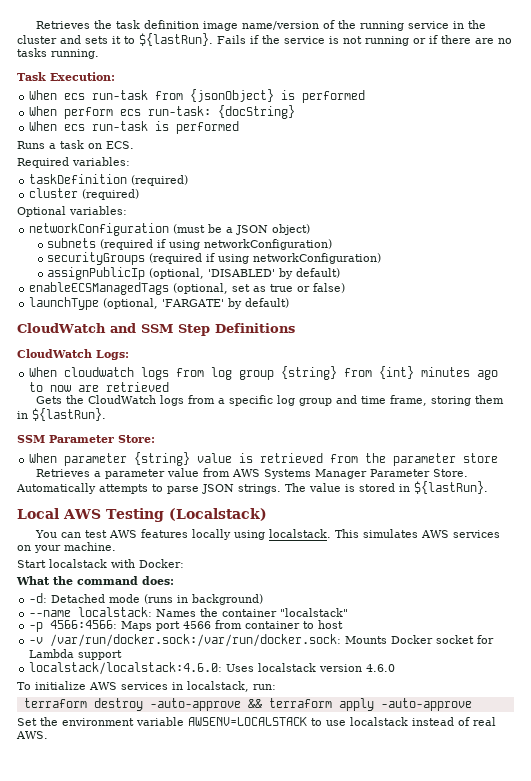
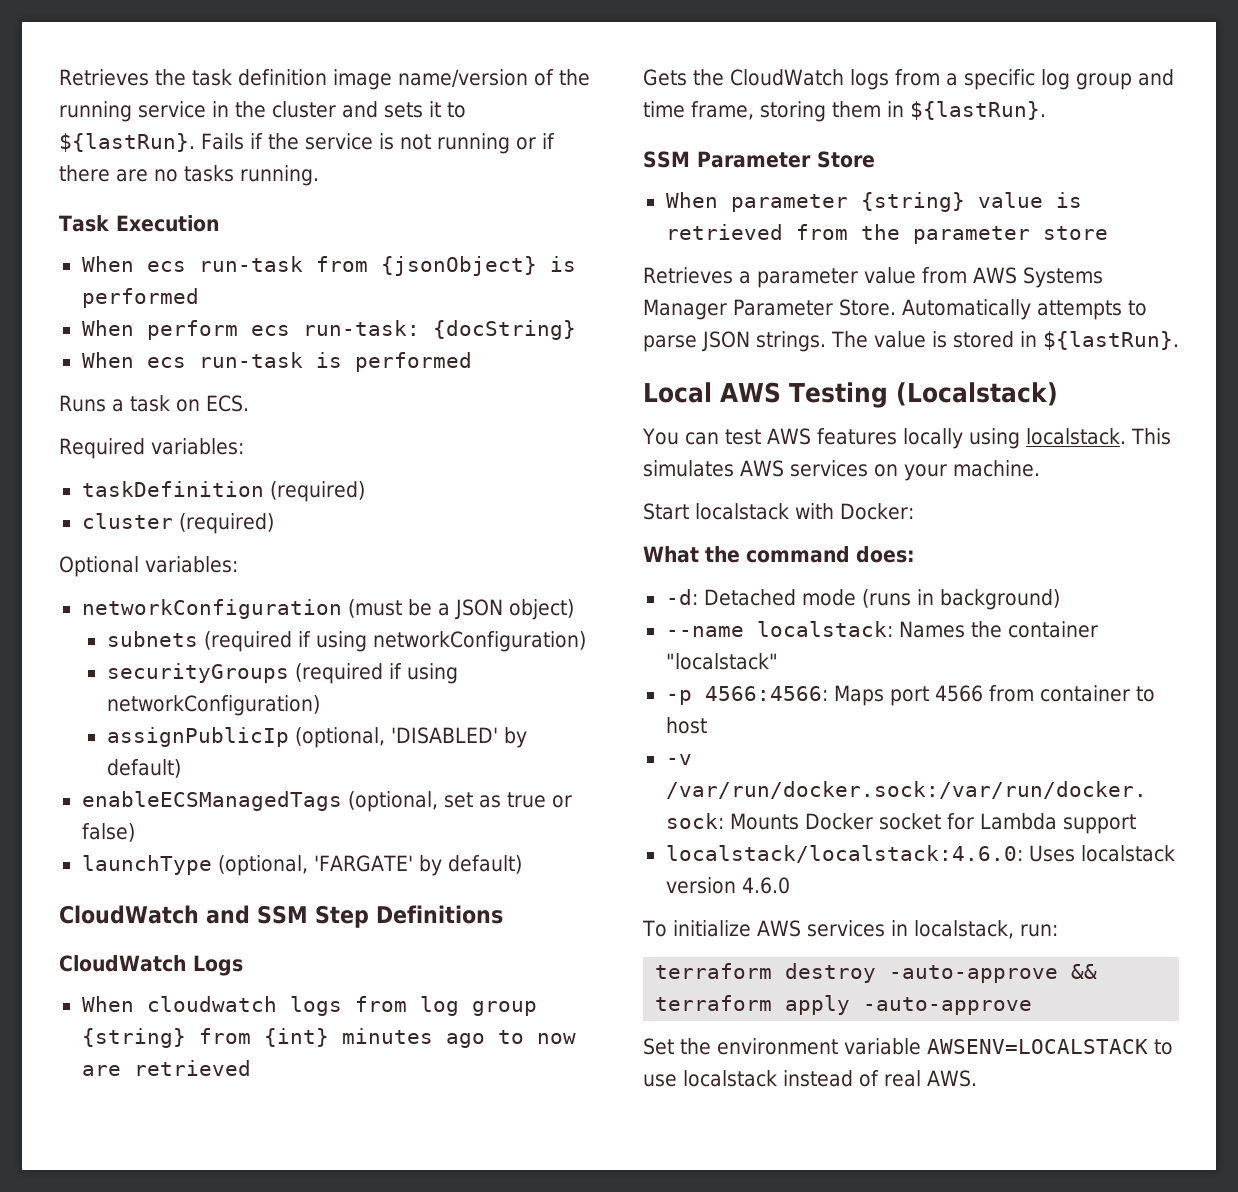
- Task Execution:
+ Task Execution
- CloudWatch Logs:
+ CloudWatch Logs
- SSM Parameter Store:
+ SSM Parameter Store

